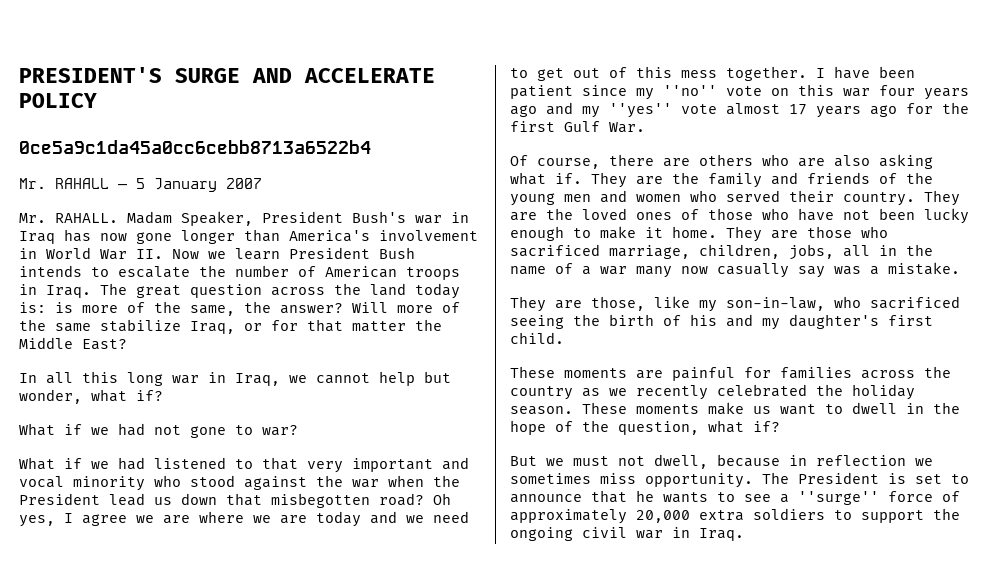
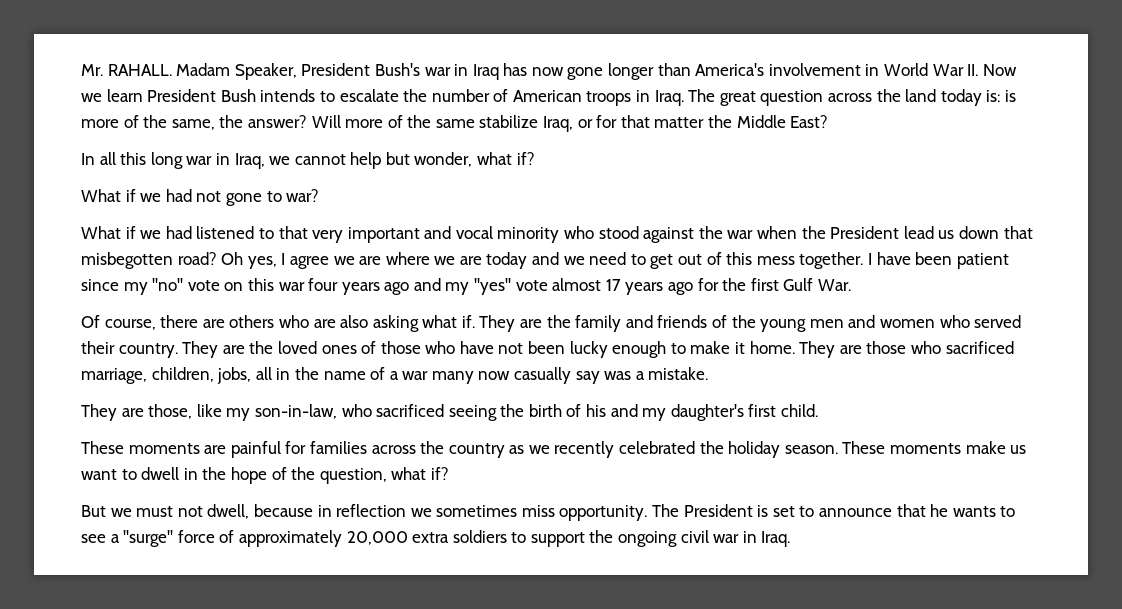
- PRESIDENT'S SURGE AND ACCELERATE POLICY
- 0ce5a9c1da45a0cc6cebb8713a6522b4
- Mr. RAHALL — 5 January 2007

